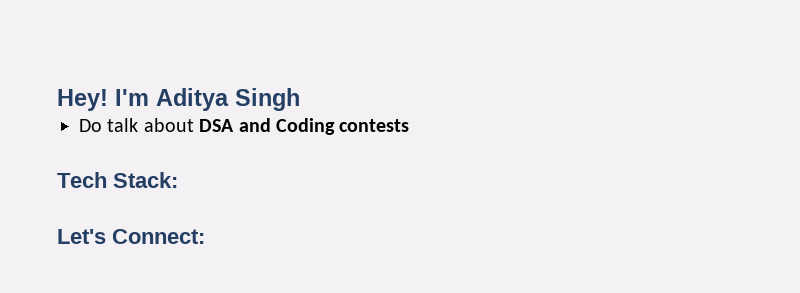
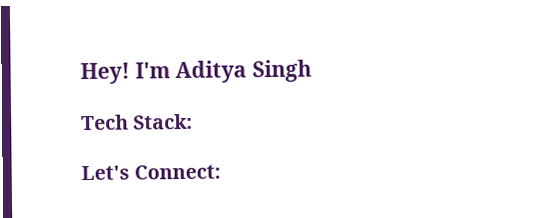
- Do talk about DSA and Coding contests

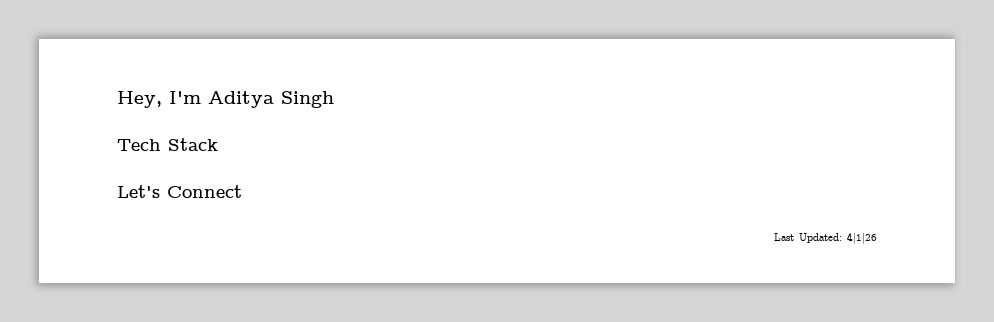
- Hey! I'm Aditya Singh
+ Hey, I'm Aditya Singh
- Tech Stack:
+ Tech Stack
- Let's Connect:
+ Let's Connect
+ Last Updated: 4|1|26

